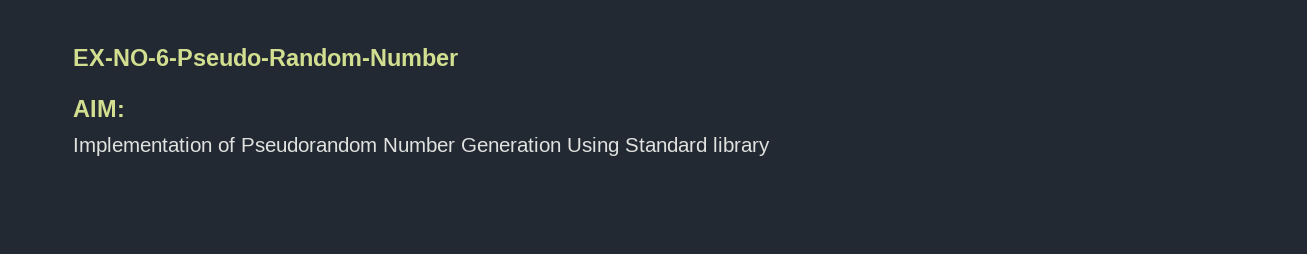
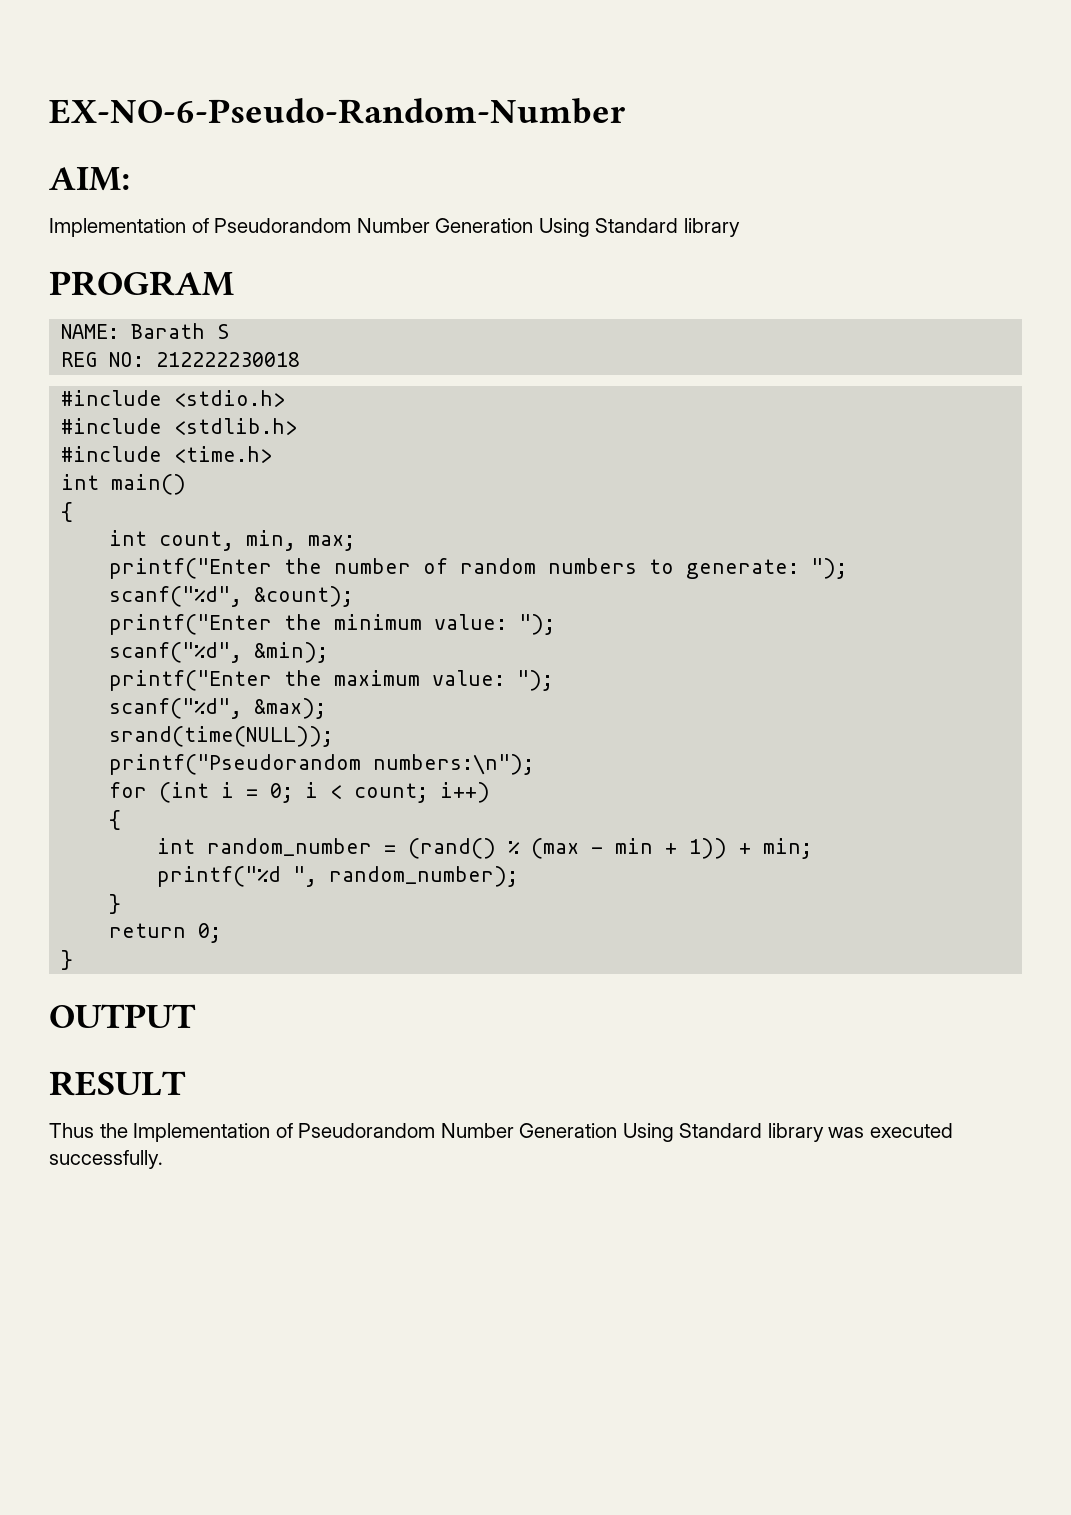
+ PROGRAM
+ NAME: Barath S
+ REG NO: 212222230018
+ #include <stdio.h>
+ #include <stdlib.h>
+ #include <time.h>
+ int main()
+ {
+ int count, min, max;
+ printf("Enter the number of random numbers to generate: ");
+ scanf("%d", &count);
+ printf("Enter the minimum value: ");
+ scanf("%d", &min);
+ printf("Enter the maximum value: ");
+ scanf("%d", &max);
+ srand(time(NULL));
+ printf("Pseudorandom numbers:\n");
+ for (int i = 0; i < count; i++)
+ {
+ int random_number = (rand() % (max - min + 1)) + min;
+ printf("%d ", random_number);
+ }
+ return 0;
+ }
+ OUTPUT
+ RESULT
+ Thus the Implementation of Pseudorandom Number Generation Using Standard library was executed successfully.

